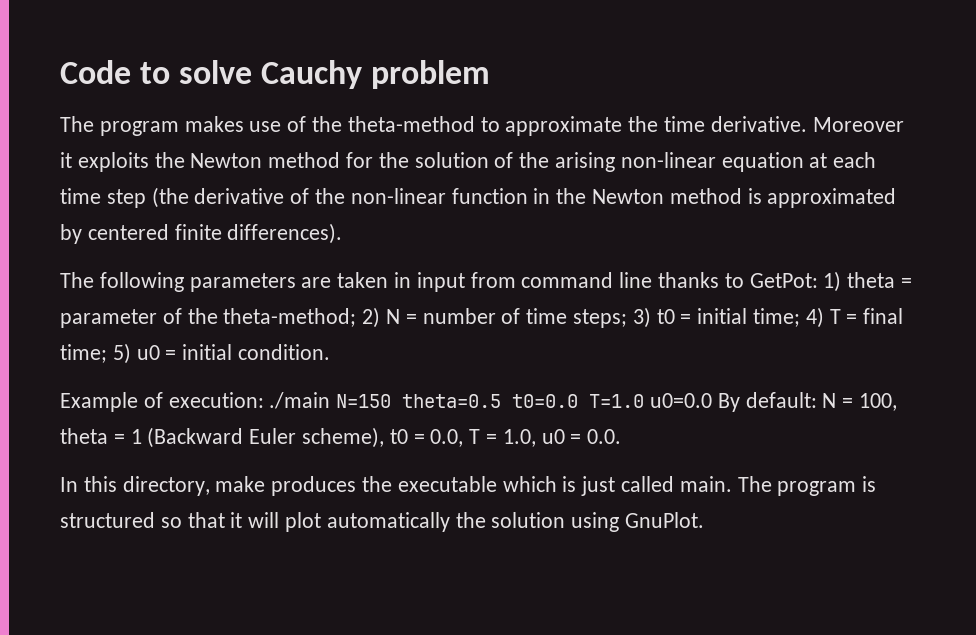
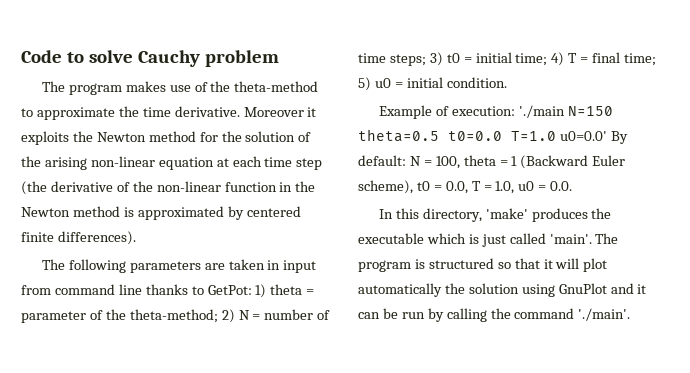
- Example of execution: ./main N=150 theta=0.5 t0=0.0 T=1.0 u0=0.0 By default: N = 100, theta = 1 (Backward Euler scheme), t0 = 0.0, T = 1.0, u0 = 0.0.
+ Example of execution: './main N=150 theta=0.5 t0=0.0 T=1.0 u0=0.0' By default: N = 100, theta = 1 (Backward Euler scheme), t0 = 0.0, T = 1.0, u0 = 0.0.
- In this directory, make produces the executable which is just called main.
+ In this directory, 'make' produces the executable which is just called 'main'.
- The program is structured so that it will plot automatically the solution using GnuPlot.
+ The program is structured so that it will plot automatically the solution using GnuPlot and it can be run by calling the command './main'.

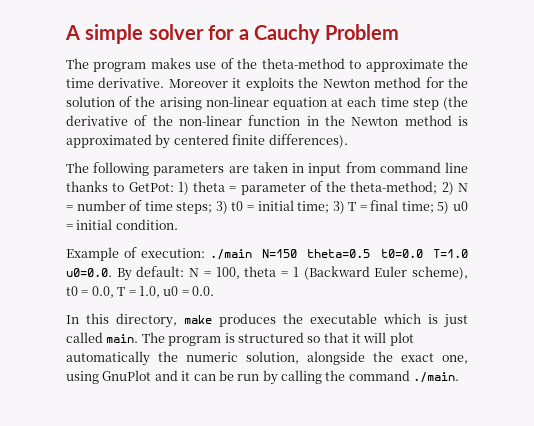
- Code to solve Cauchy problem
+ A simple solver for a Cauchy Problem
- The following parameters are taken in input from command line thanks to GetPot: 1) theta = parameter of the theta-method; 2) N = number of time steps; 3) t0 = initial time; 4) T = final time; 5) u0 = initial condition.
+ The following parameters are taken in input from command line thanks to GetPot: 1) theta = parameter of the theta-method; 2) N = number of time steps; 3) t0 = initial time; 3) T = final time; 5) u0 = initial condition.
- Example of execution: './main N=150 theta=0.5 t0=0.0 T=1.0 u0=0.0' By default: N = 100, theta = 1 (Backward Euler scheme), t0 = 0.0, T = 1.0, u0 = 0.0.
+ Example of execution: ./main N=150 theta=0.5 t0=0.0 T=1.0 u0=0.0. By default: N = 100, theta = 1 (Backward Euler scheme), t0 = 0.0, T = 1.0, u0 = 0.0.
- In this directory, 'make' produces the executable which is just called 'main'.
+ In this directory, make produces the executable which is just called main.
- The program is structured so that it will plot automatically the solution using GnuPlot and it can be run by calling the command './main'.
+ The program is structured so that it will plot automatically the numeric solution, alongside the exact one, using GnuPlot and it can be run by calling the command ./main.

